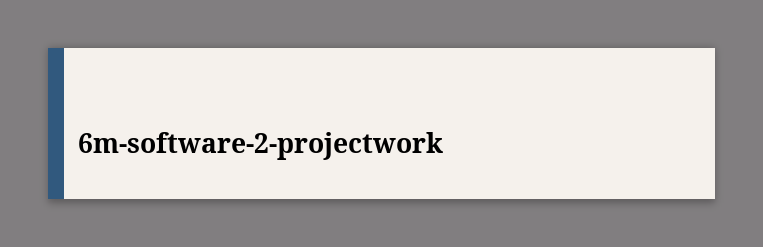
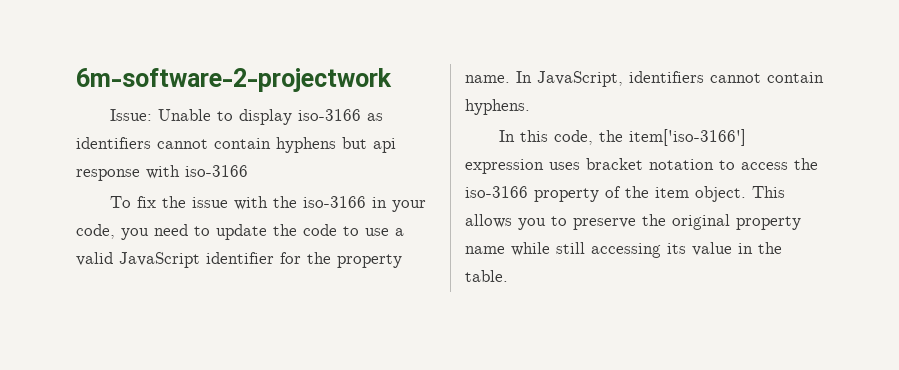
+ Issue: Unable to display iso-3166 as identifiers cannot contain hyphens but api response with iso-3166
+ To fix the issue with the iso-3166 in your code, you need to update the code to use a valid JavaScript identifier for the property name. In JavaScript, identifiers cannot contain hyphens.
+ In this code, the item['iso-3166'] expression uses bracket notation to access the iso-3166 property of the item object. This allows you to preserve the original property name while still accessing its value in the table.

